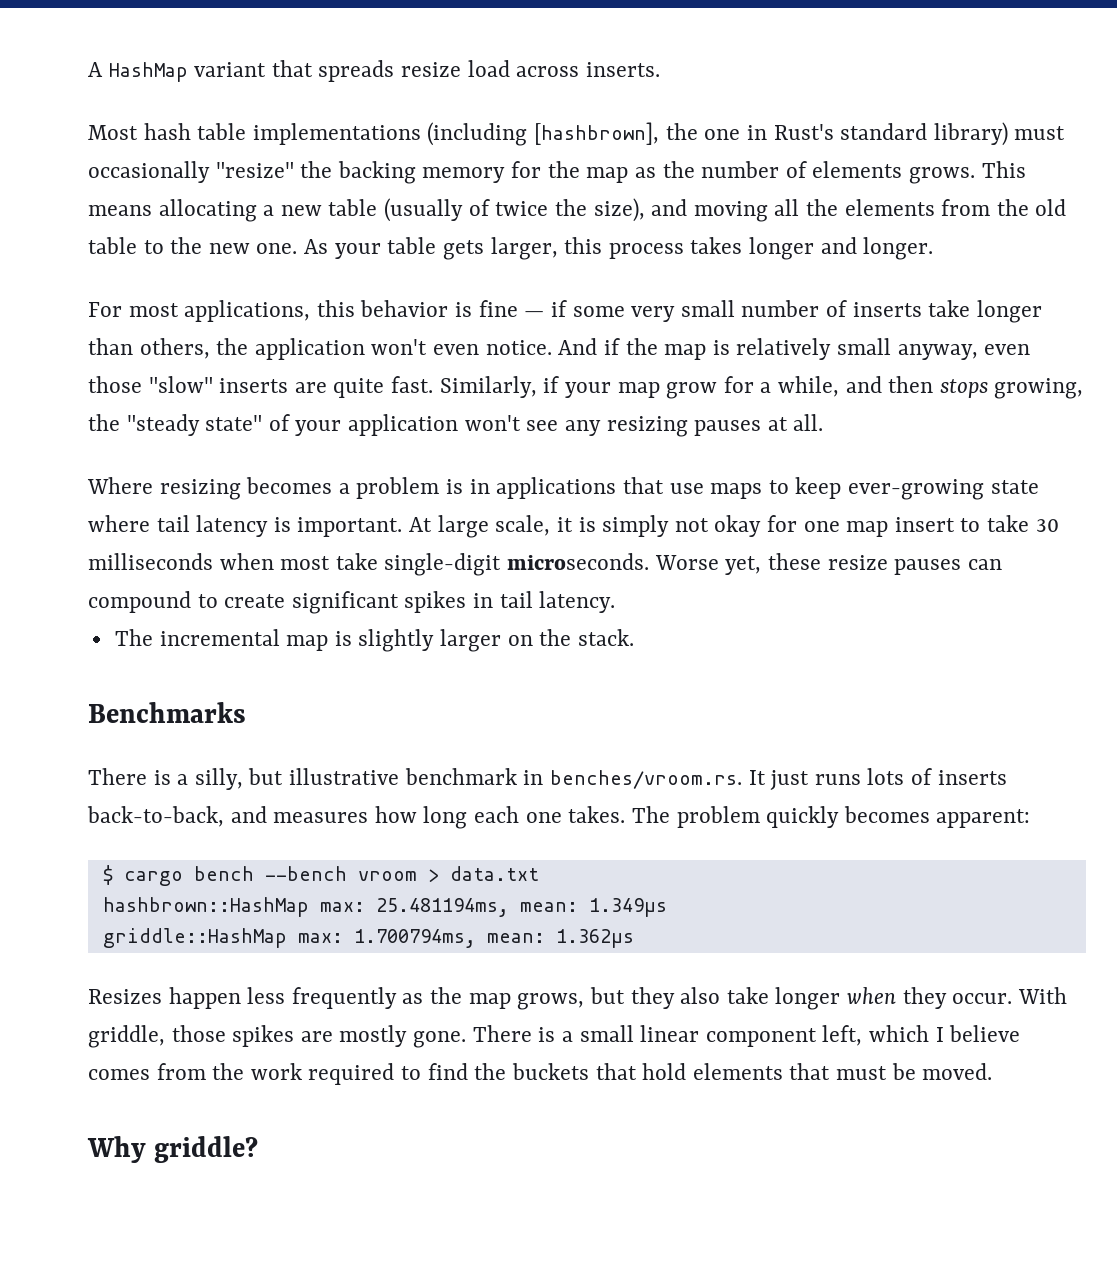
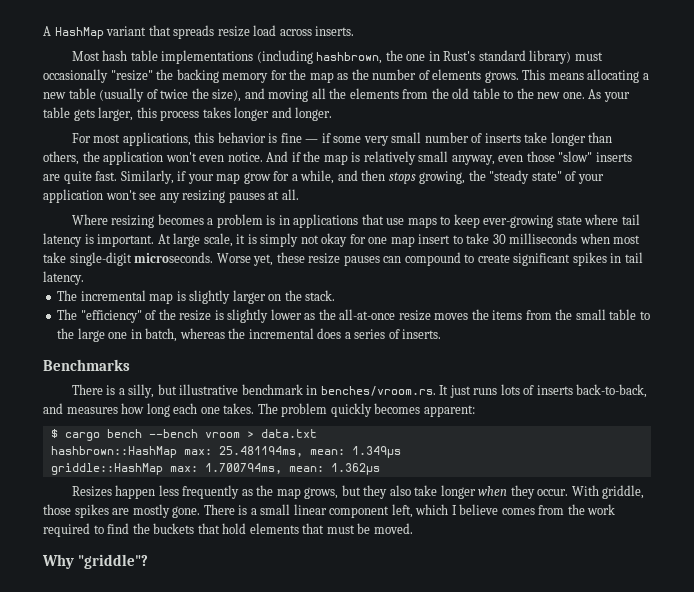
- Most hash table implementations (including [hashbrown], the one in Rust's standard library) must occasionally "resize" the backing memory for the map as the number of elements grows.
+ Most hash table implementations (including hashbrown, the one in Rust's standard library) must occasionally "resize" the backing memory for the map as the number of elements grows.
+ The "efficiency" of the resize is slightly lower as the all-at-once resize moves the items from the small table to the large one in batch, whereas the incremental does a series of inserts.
- Why griddle?
+ Why "griddle"?

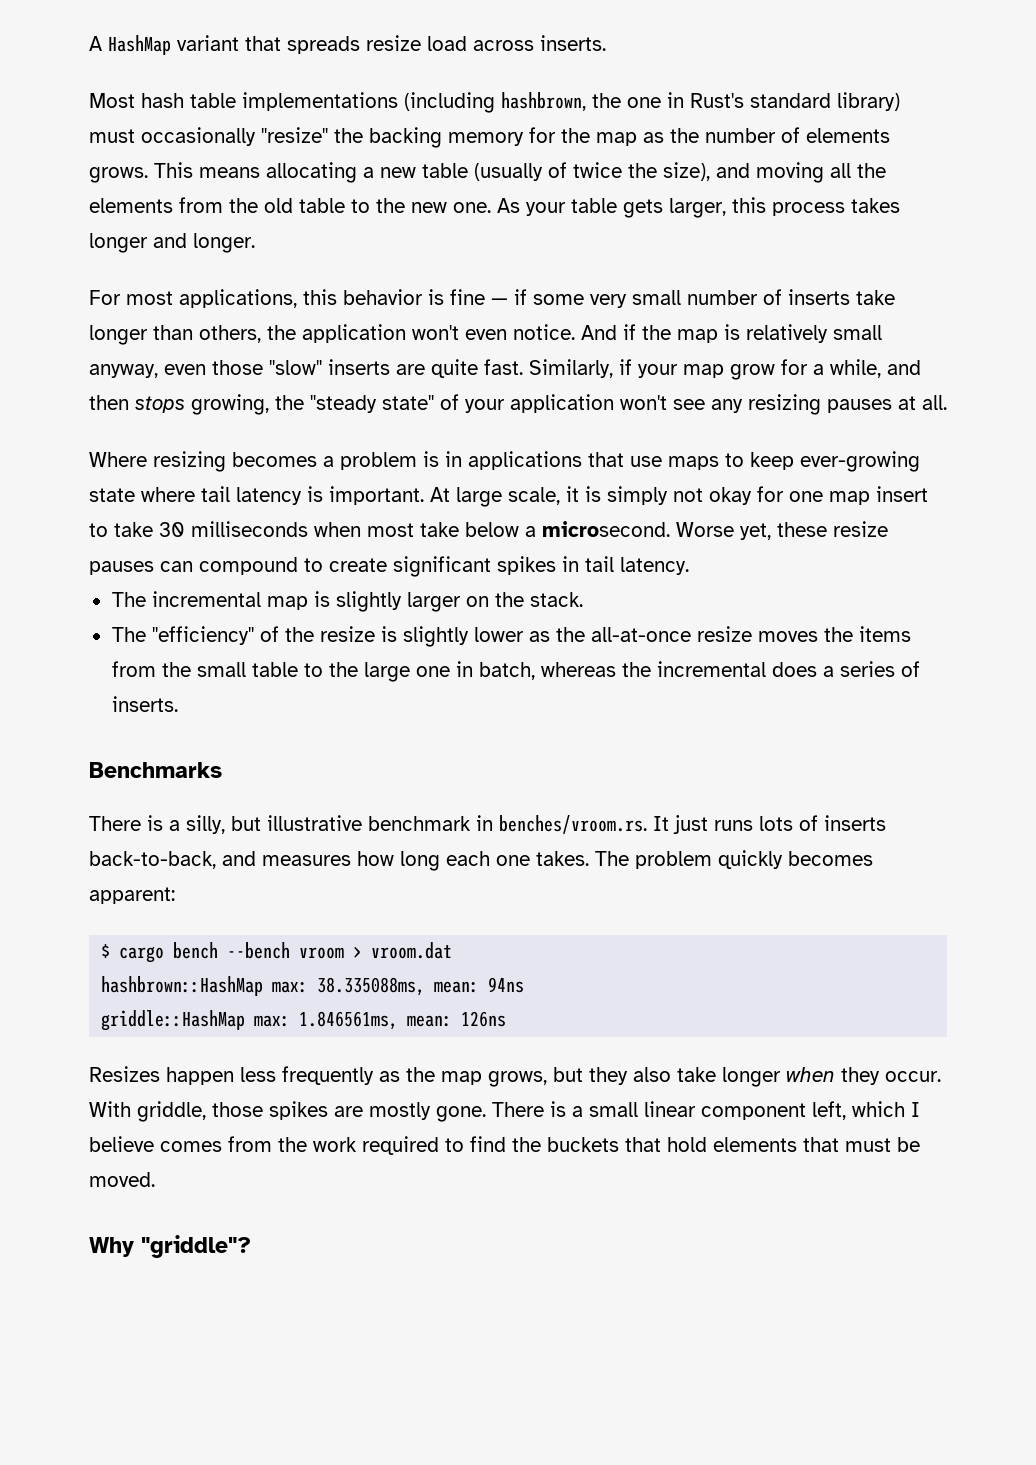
- At large scale, it is simply not okay for one map insert to take 30 milliseconds when most take single-digit microseconds.
+ At large scale, it is simply not okay for one map insert to take 30 milliseconds when most take below a microsecond.
- $ cargo bench --bench vroom > data.txt
+ $ cargo bench --bench vroom > vroom.dat
- hashbrown::HashMap max: 25.481194ms, mean: 1.349µs
+ hashbrown::HashMap max: 38.335088ms, mean: 94ns
- griddle::HashMap max: 1.700794ms, mean: 1.362µs
+ griddle::HashMap max: 1.846561ms, mean: 126ns

